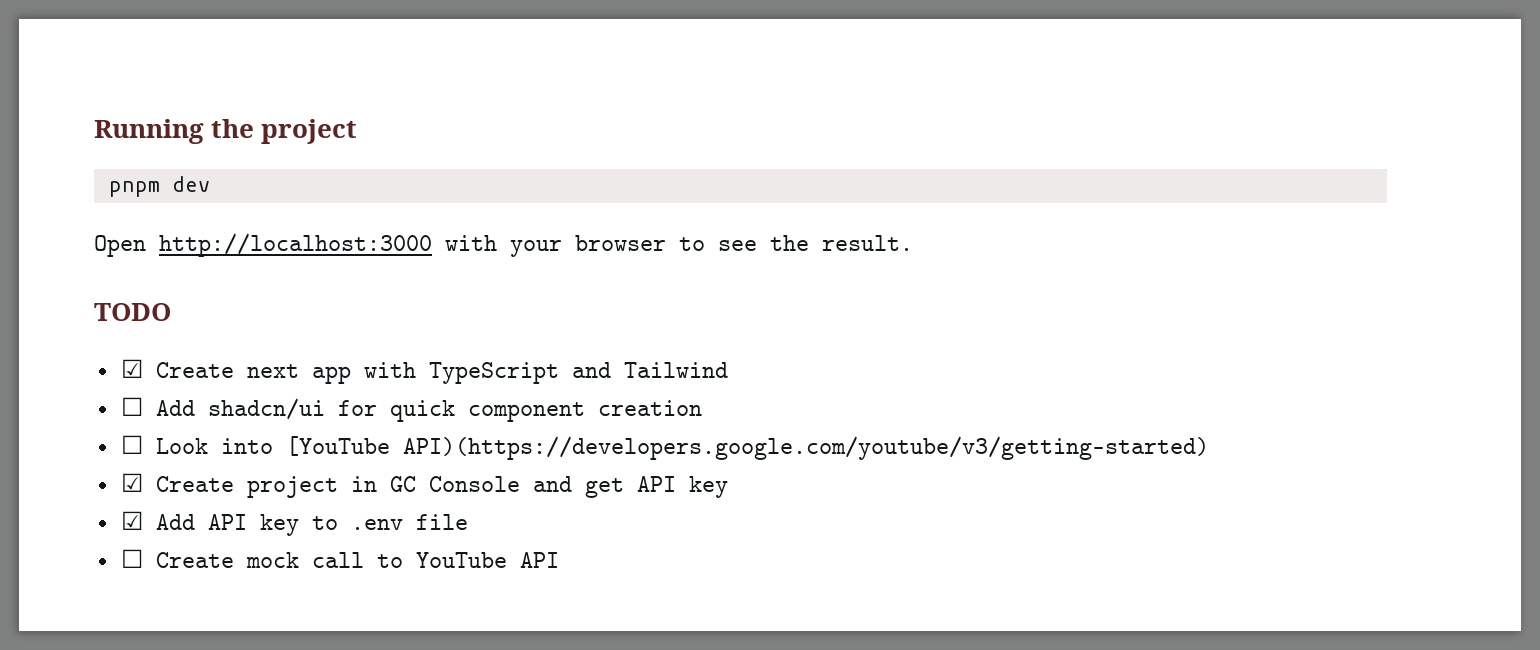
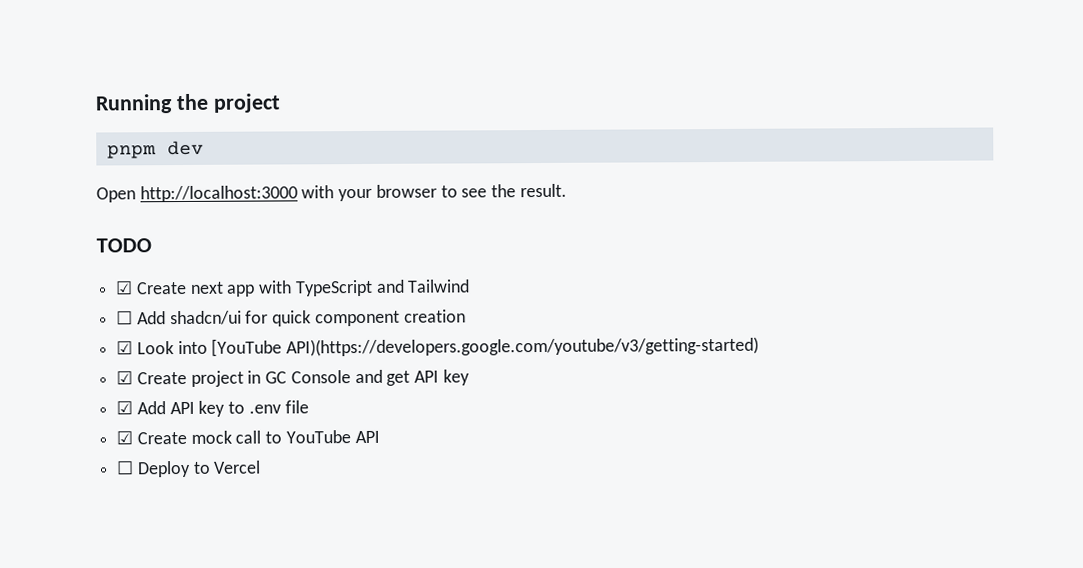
- ☐ Look into [YouTube API)(https://developers.google.com/youtube/v3/getting-started)
+ ☑ Look into [YouTube API)(https://developers.google.com/youtube/v3/getting-started)
- ☐ Create mock call to YouTube API
+ ☑ Create mock call to YouTube API
+ ☐ Deploy to Vercel

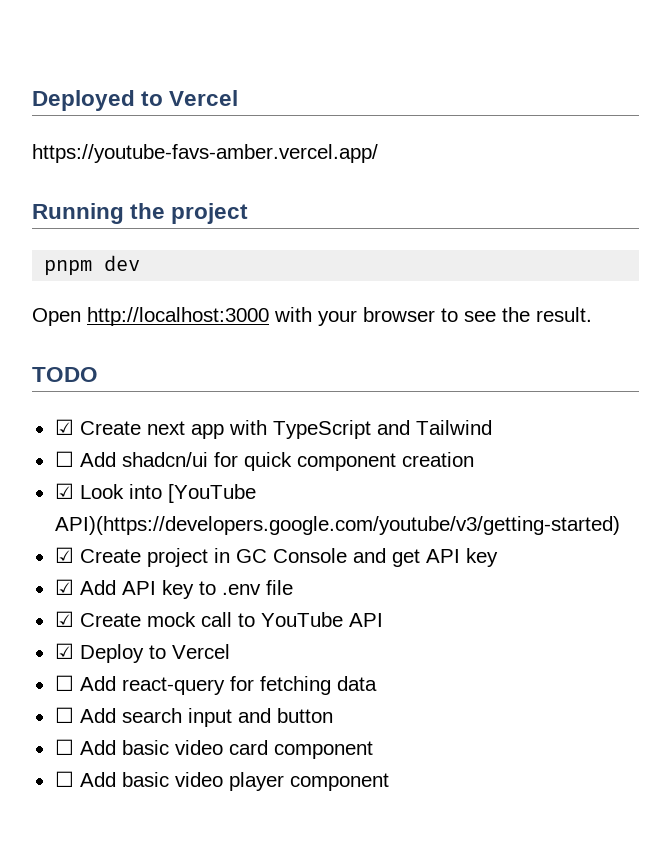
+ Deployed to Vercel
+ https://youtube-favs-amber.vercel.app/
- ☐ Deploy to Vercel
+ ☑ Deploy to Vercel
+ ☐ Add react-query for fetching data
+ ☐ Add search input and button
+ ☐ Add basic video card component
+ ☐ Add basic video player component

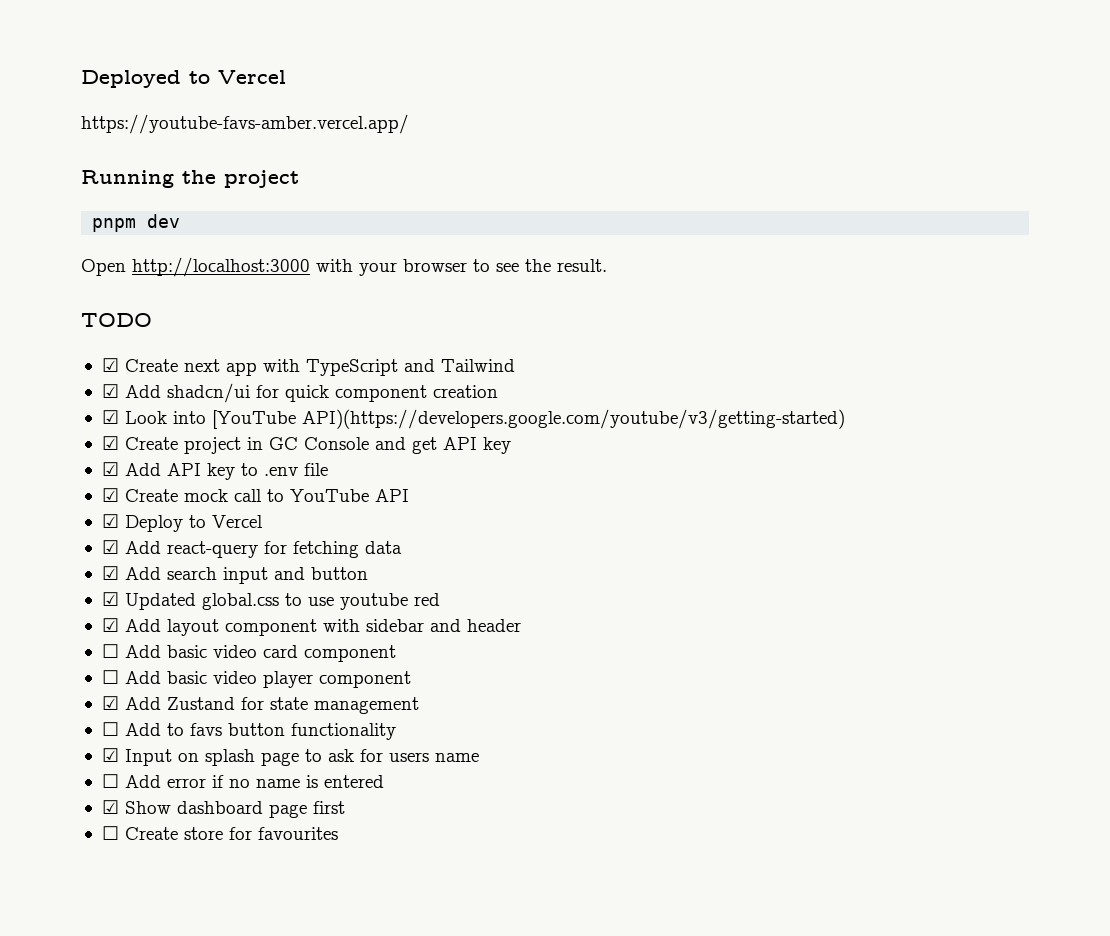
- ☐ Add shadcn/ui for quick component creation
+ ☑ Add shadcn/ui for quick component creation
- ☐ Add react-query for fetching data
+ ☑ Add react-query for fetching data
- ☐ Add search input and button
+ ☑ Add search input and button
+ ☑ Updated global.css to use youtube red
+ ☑ Add layout component with sidebar and header
+ ☑ Add Zustand for state management
+ ☐ Add to favs button functionality
+ ☑ Input on splash page to ask for users name
+ ☐ Add error if no name is entered
+ ☑ Show dashboard page first
+ ☐ Create store for favourites

